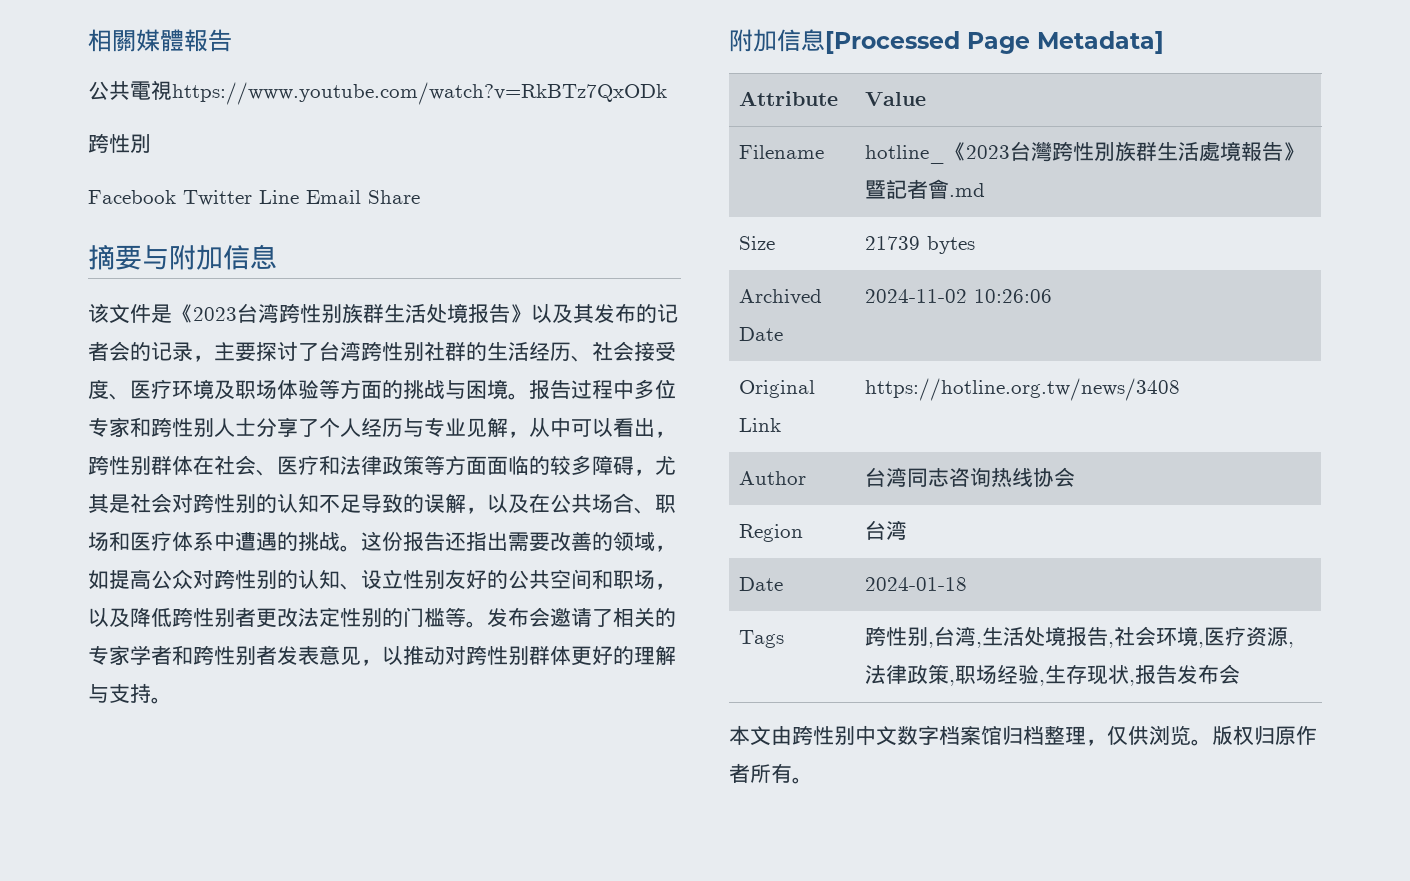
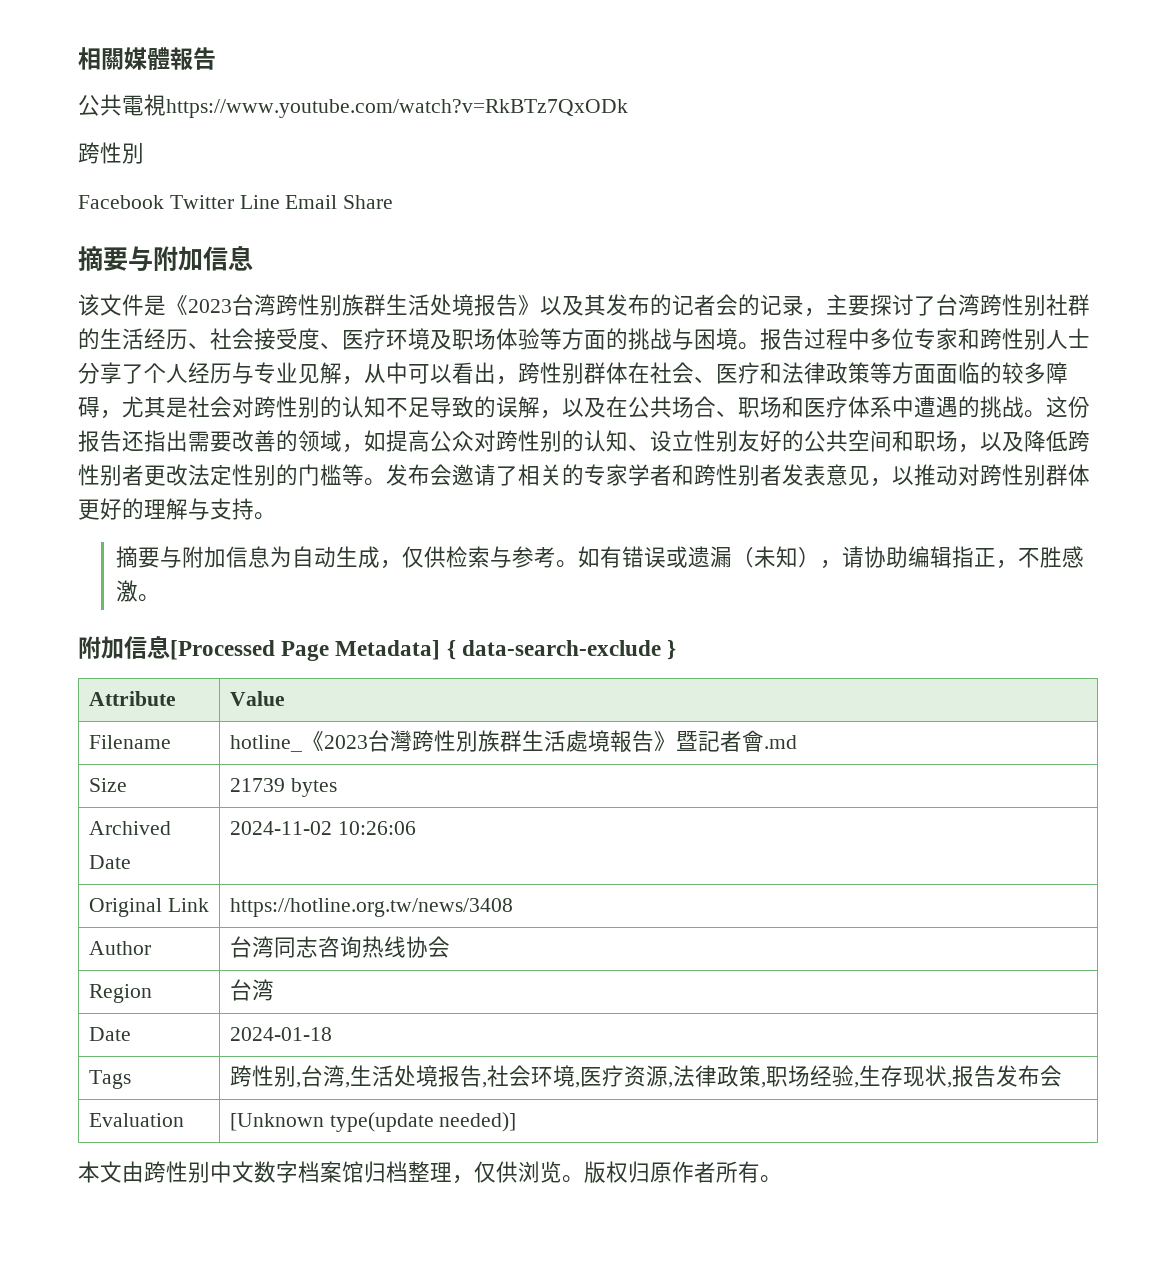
+ 摘要与附加信息为自动生成，仅供检索与参考。如有错误或遗漏（未知），请协助编辑指正，不胜感激。
- 附加信息[Processed Page Metadata]
+ 附加信息[Processed Page Metadata] { data-search-exclude }
+ Evaluation | [Unknown type(update needed)]

